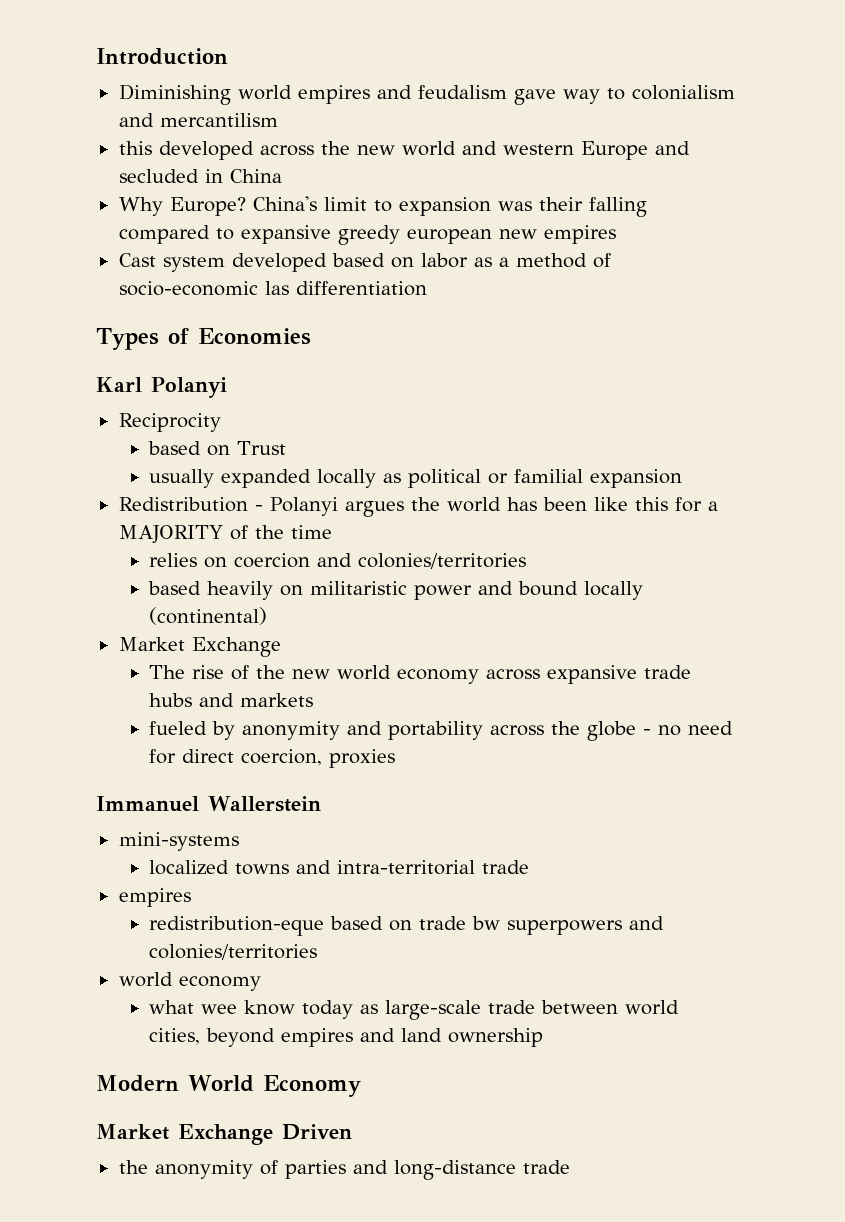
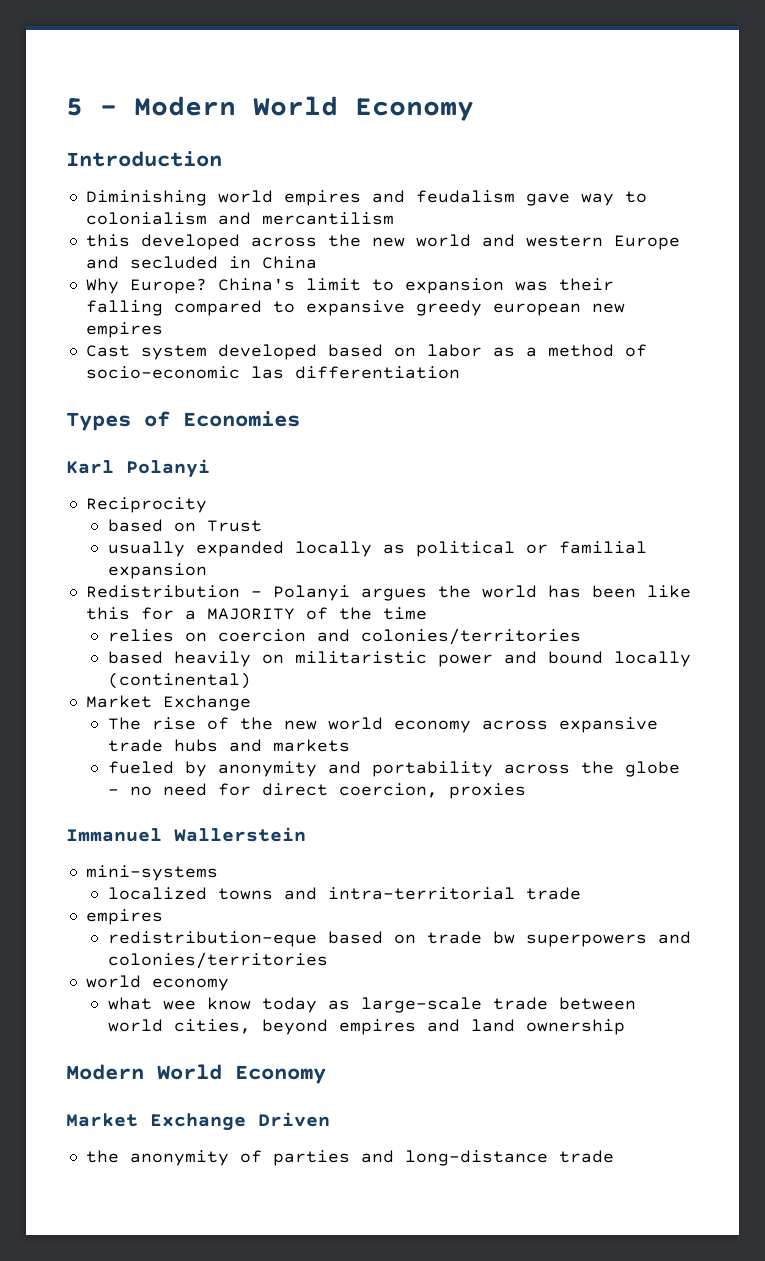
+ 5 - Modern World Economy

